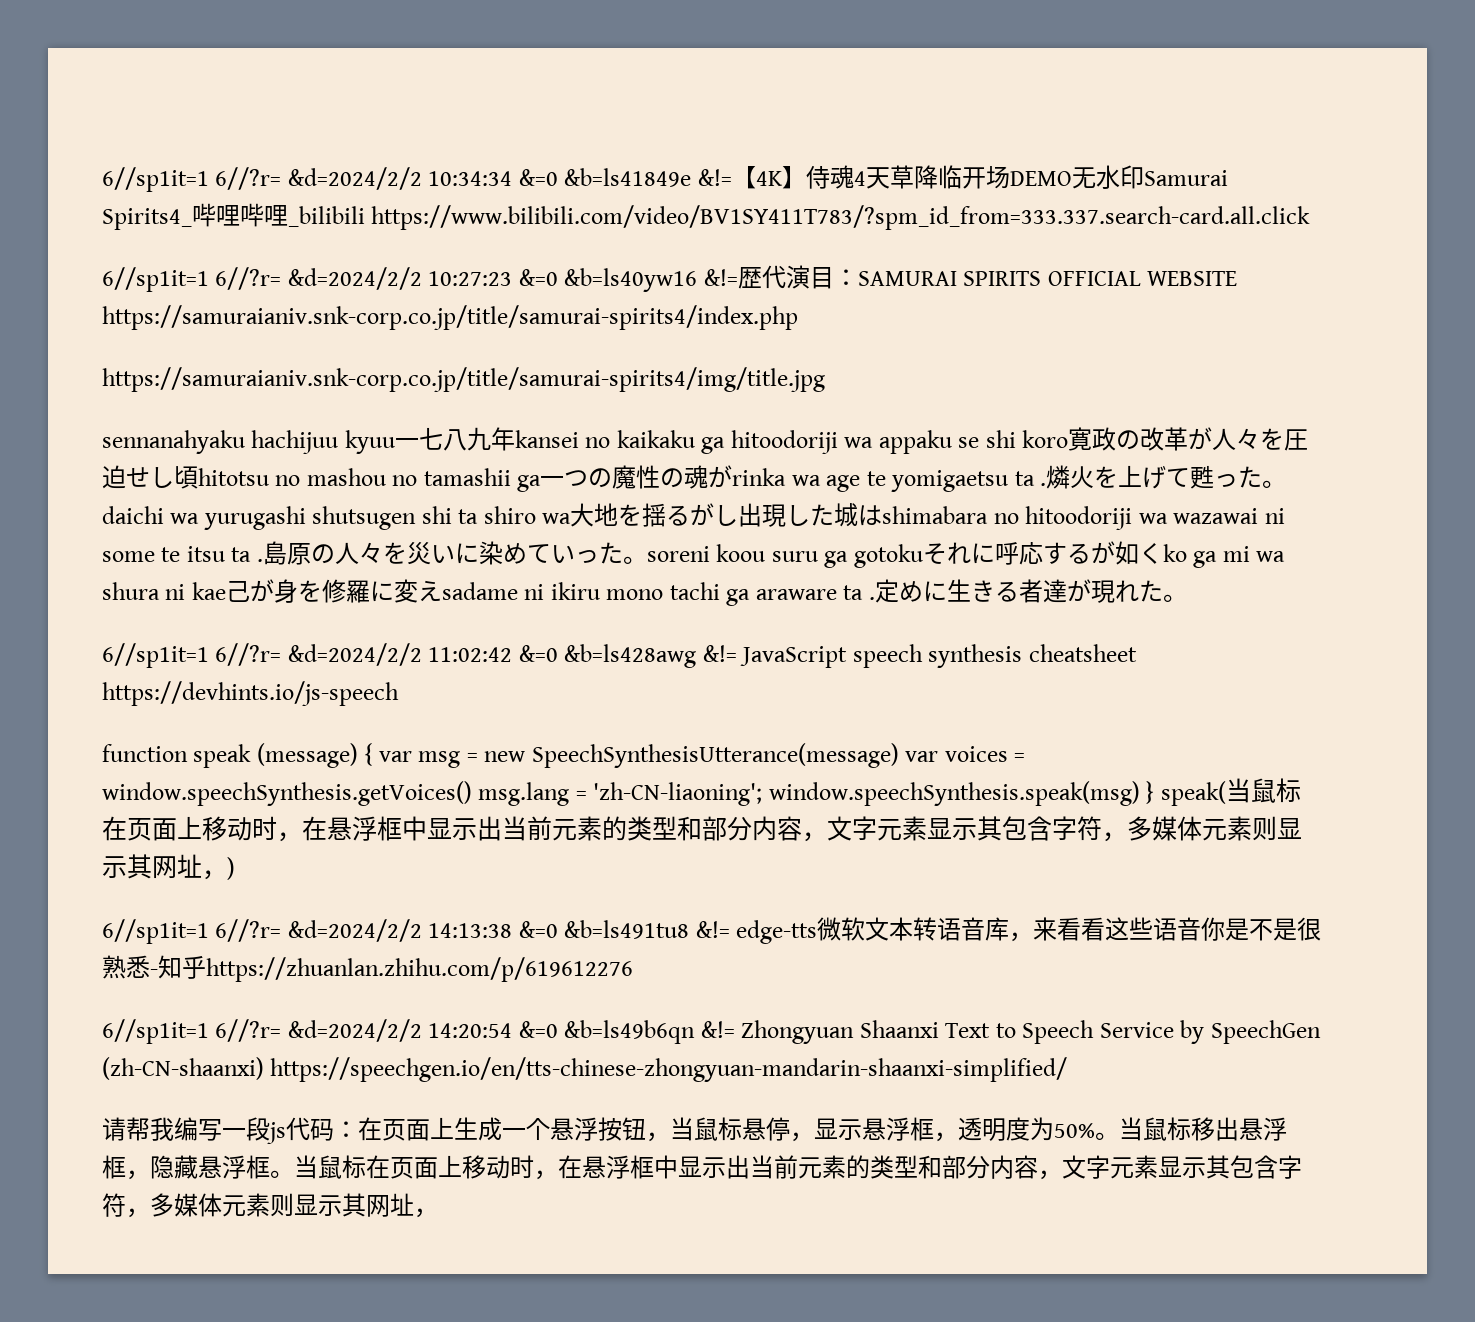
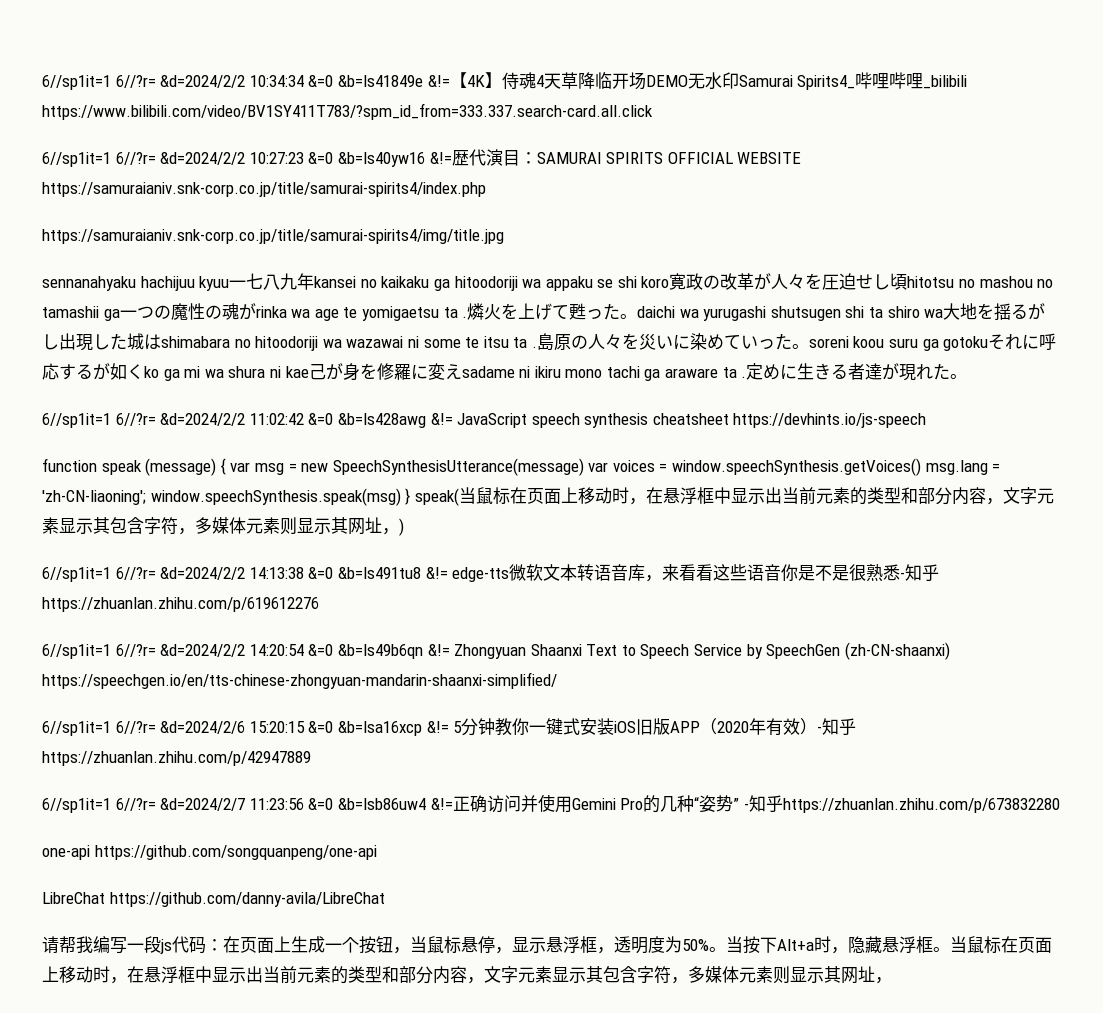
+ 6//sp1it=1 6//?r= &d=2024/2/6 15:20:15 &=0 &b=lsa16xcp &!= 5分钟教你一键式安装iOS旧版APP（2020年有效）-知乎https://zhuanlan.zhihu.com/p/42947889
+ 6//sp1it=1 6//?r= &d=2024/2/7 11:23:56 &=0 &b=lsb86uw4 &!=正确访问并使用Gemini Pro的几种“姿势” -知乎https://zhuanlan.zhihu.com/p/673832280
+ one-api https://github.com/songquanpeng/one-api
+ LibreChat https://github.com/danny-avila/LibreChat
- 请帮我编写一段js代码：在页面上生成一个悬浮按钮，当鼠标悬停，显示悬浮框，透明度为50%。
+ 请帮我编写一段js代码：在页面上生成一个按钮，当鼠标悬停，显示悬浮框，透明度为50%。
- 当鼠标移出悬浮框，隐藏悬浮框。
+ 当按下Alt+a时，隐藏悬浮框。

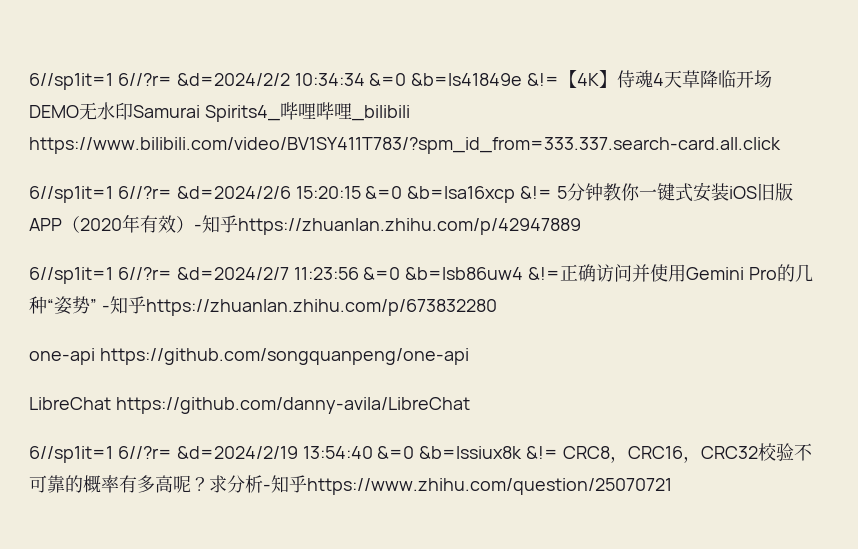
- 6//sp1it=1 6//?r= &d=2024/2/2 10:27:23 &=0 &b=ls40yw16 &!=歴代演目：SAMURAI SPIRITS OFFICIAL WEBSITE https://samuraianiv.snk-corp.co.jp/title/samurai-spirits4/index.php
- https://samuraianiv.snk-corp.co.jp/title/samurai-spirits4/img/title.jpg
- sennanahyaku hachijuu kyuu一七八九年kansei no kaikaku ga hitoodoriji wa appaku se shi koro寛政の改革が人々を圧迫せし頃hitotsu no mashou no tamashii ga一つの魔性の魂がrinka wa age te yomigaetsu ta .燐火を上げて甦った。daichi wa yurugashi shutsugen shi ta shiro wa大地を揺るがし出現した城はshimabara no hitoodoriji wa wazawai ni some te itsu ta .島原の人々を災いに染めていった。soreni koou suru ga gotokuそれに呼応するが如くko ga mi wa shura ni kae己が身を修羅に変えsadame ni ikiru mono tachi ga araware ta .定めに生きる者達が現れた。
- 6//sp1it=1 6//?r= &d=2024/2/2 11:02:42 &=0 &b=ls428awg &!= JavaScript speech synthesis cheatsheet https://devhints.io/js-speech
- function speak (message) { var msg = new SpeechSynthesisUtterance(message) var voices = window.speechSynthesis.getVoices() msg.lang = 'zh-CN-liaoning'; window.speechSynthesis.speak(msg) } speak(当鼠标在页面上移动时，在悬浮框中显示出当前元素的类型和部分内容，文字元素显示其包含字符，多媒体元素则显示其网址，)
- 6//sp1it=1 6//?r= &d=2024/2/2 14:13:38 &=0 &b=ls491tu8 &!= edge-tts微软文本转语音库，来看看这些语音你是不是很熟悉-知乎https://zhuanlan.zhihu.com/p/619612276
- 6//sp1it=1 6//?r= &d=2024/2/2 14:20:54 &=0 &b=ls49b6qn &!= Zhongyuan Shaanxi Text to Speech Service by SpeechGen (zh-CN-shaanxi) https://speechgen.io/en/tts-chinese-zhongyuan-mandarin-shaanxi-simplified/
- 请帮我编写一段js代码：在页面上生成一个按钮，当鼠标悬停，显示悬浮框，透明度为50%。当按下Alt+a时，隐藏悬浮框。当鼠标在页面上移动时，在悬浮框中显示出当前元素的类型和部分内容，文字元素显示其包含字符，多媒体元素则显示其网址，
+ 6//sp1it=1 6//?r= &d=2024/2/19 13:54:40 &=0 &b=lssiux8k &!= CRC8，CRC16，CRC32校验不可靠的概率有多高呢？求分析-知乎https://www.zhihu.com/question/25070721

